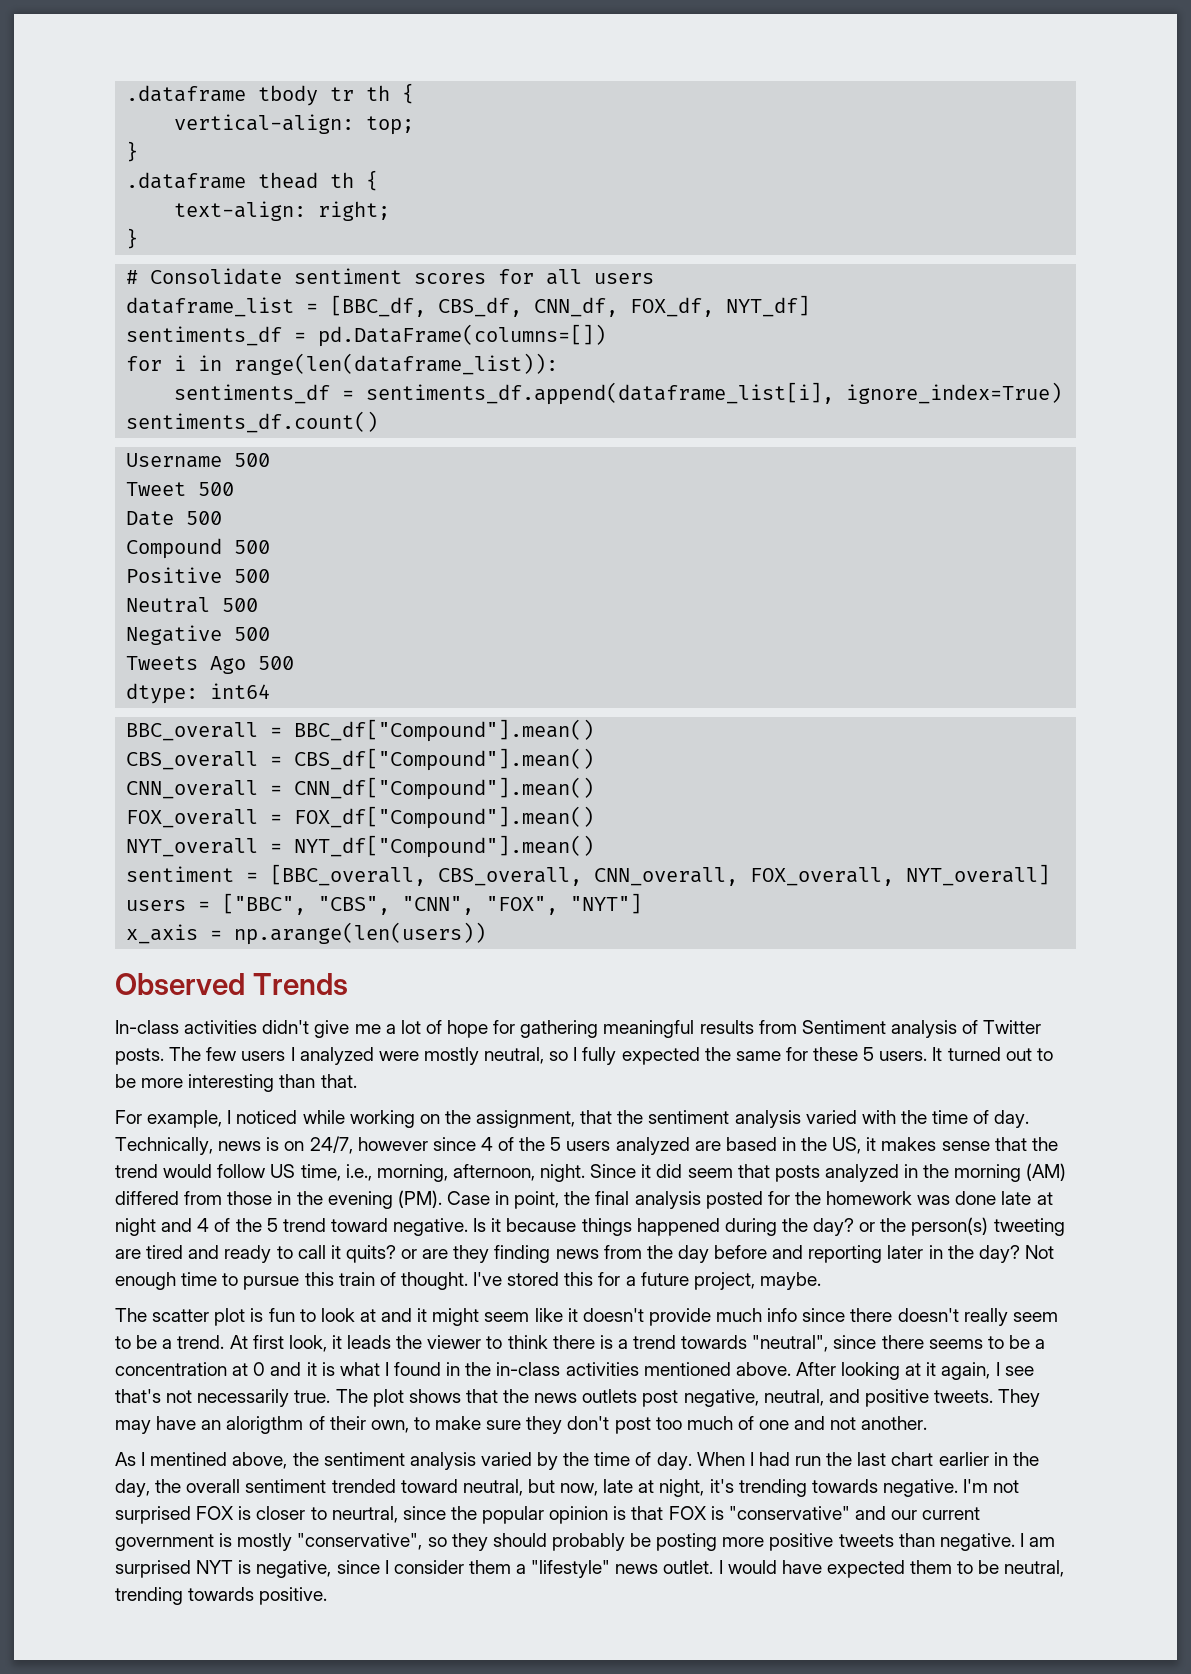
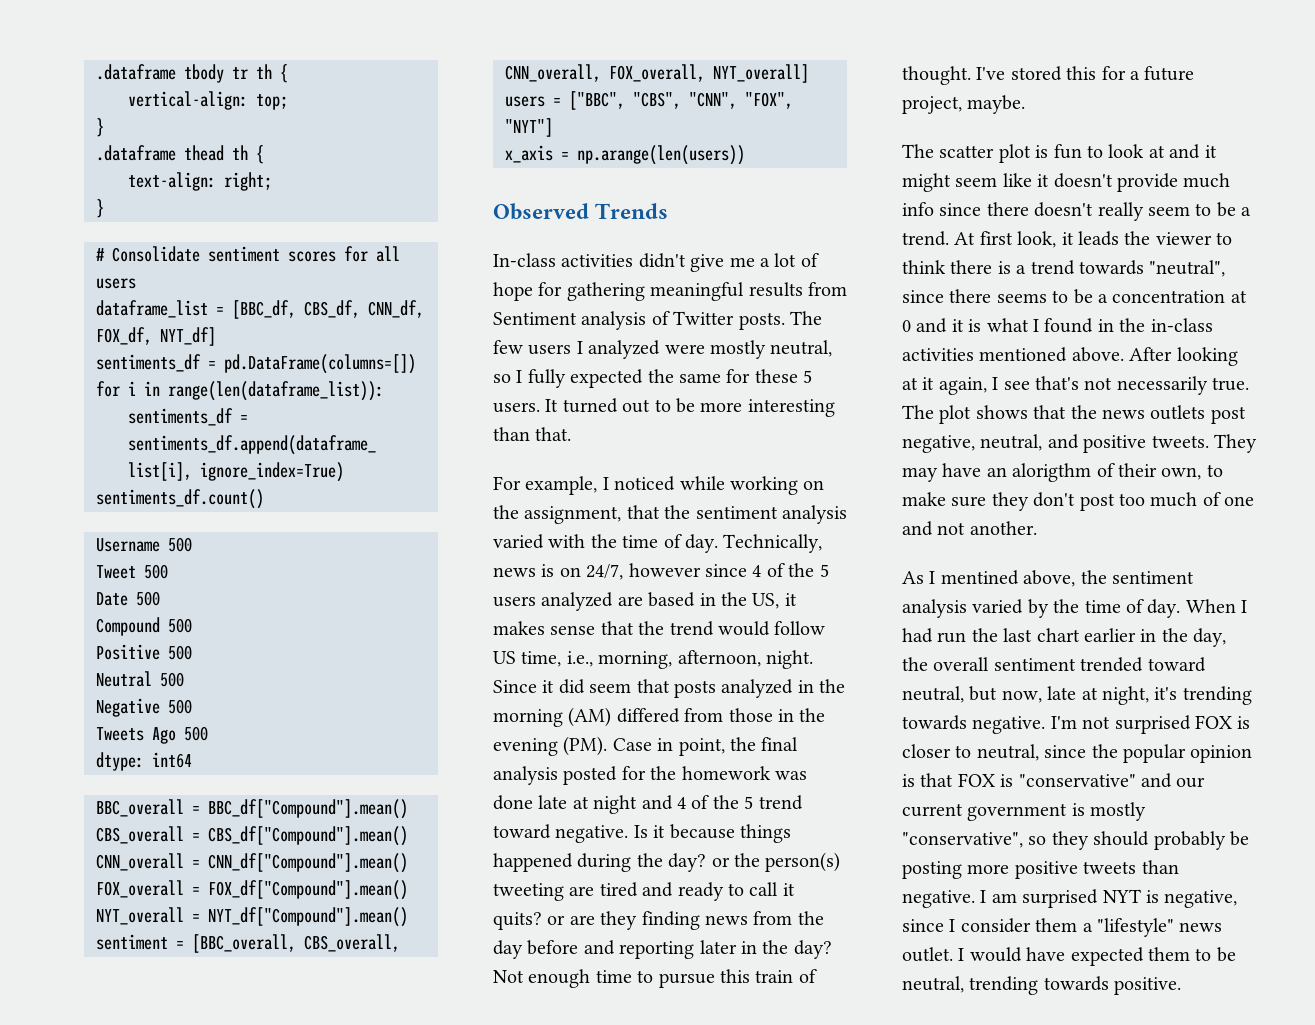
- I'm not surprised FOX is closer to neurtral, since the popular opinion is that FOX is "conservative" and our current government is mostly "conservative", so they should probably be posting more positive tweets than negative.
+ I'm not surprised FOX is closer to neutral, since the popular opinion is that FOX is "conservative" and our current government is mostly "conservative", so they should probably be posting more positive tweets than negative.

